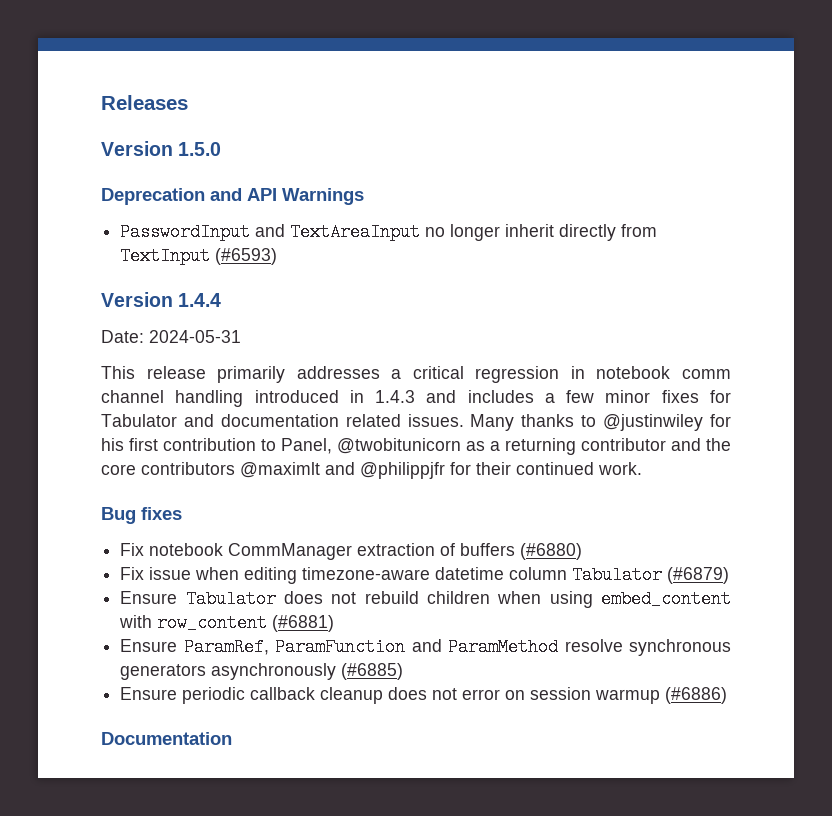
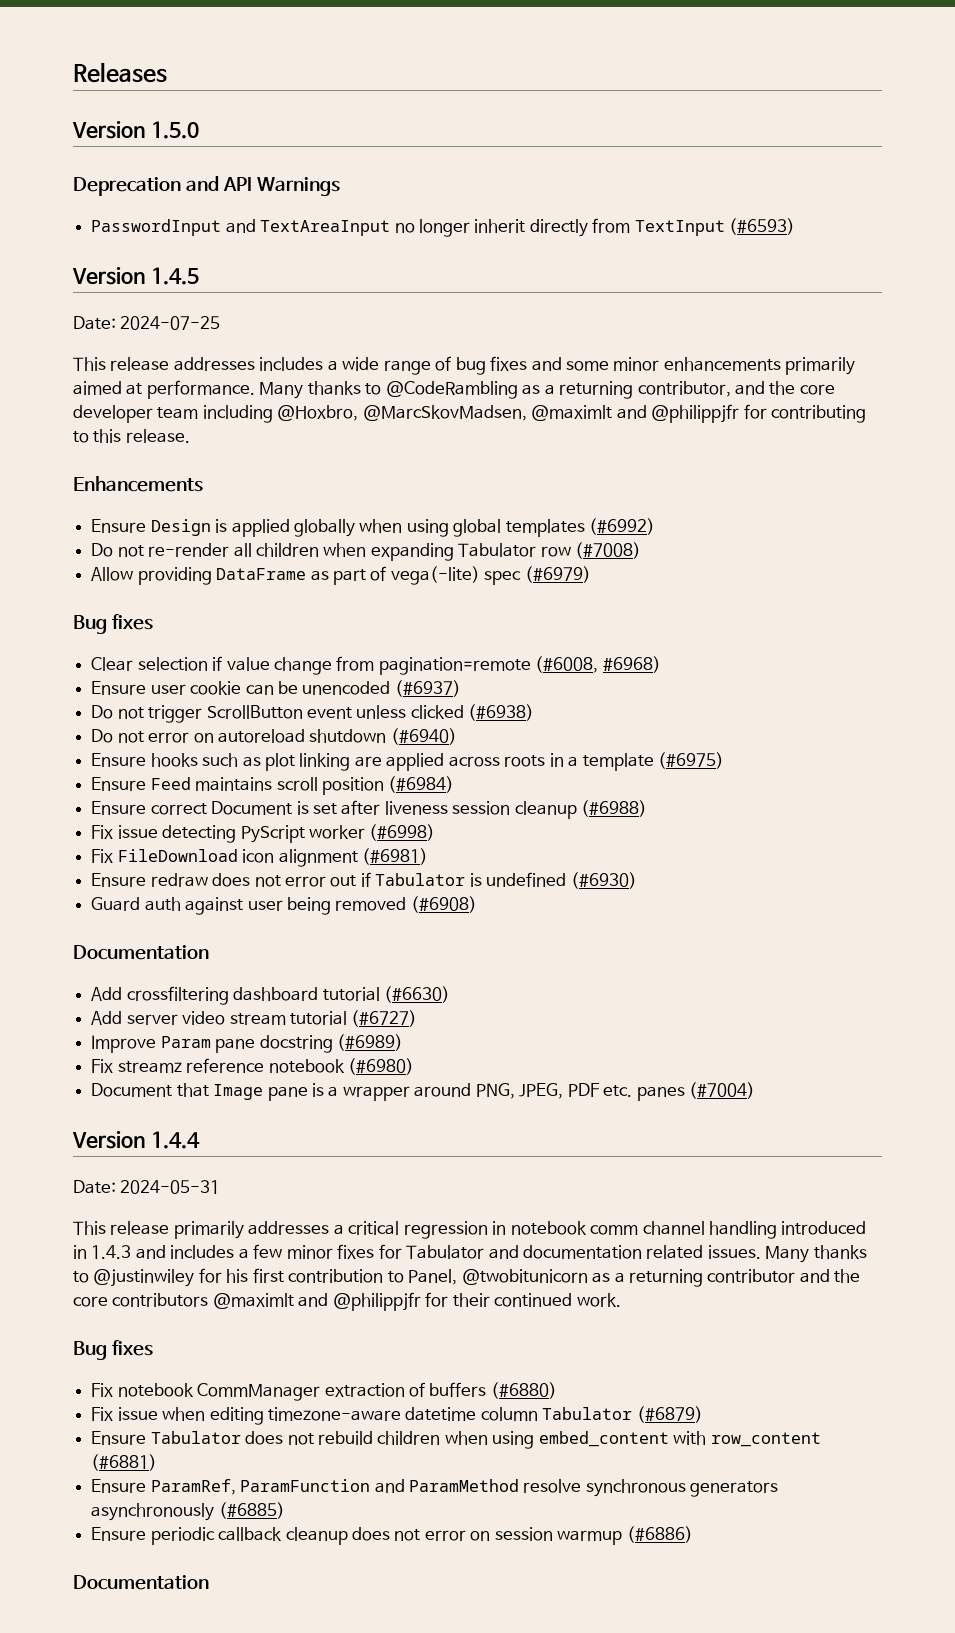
+ Version 1.4.5
+ Date: 2024-07-25
+ This release addresses includes a wide range of bug fixes and some minor enhancements primarily aimed at performance. Many thanks to @CodeRambling as a returning contributor, and the core developer team including @Hoxbro, @MarcSkovMadsen, @maximlt and @philippjfr for contributing to this release.
+ Enhancements
+ Ensure Design is applied globally when using global templates (#6992)
+ Do not re-render all children when expanding Tabulator row (#7008)
+ Allow providing DataFrame as part of vega(-lite) spec (#6979)
+ Bug fixes
+ Clear selection if value change from pagination=remote (#6008, #6968)
+ Ensure user cookie can be unencoded (#6937)
+ Do not trigger ScrollButton event unless clicked (#6938)
+ Do not error on autoreload shutdown (#6940)
+ Ensure hooks such as plot linking are applied across roots in a template (#6975)
+ Ensure Feed maintains scroll position (#6984)
+ Ensure correct Document is set after liveness session cleanup (#6988)
+ Fix issue detecting PyScript worker (#6998)
+ Fix FileDownload icon alignment (#6981)
+ Ensure redraw does not error out if Tabulator is undefined (#6930)
+ Guard auth against user being removed (#6908)
+ Documentation
+ Add crossfiltering dashboard tutorial (#6630)
+ Add server video stream tutorial (#6727)
+ Improve Param pane docstring (#6989)
+ Fix streamz reference notebook (#6980)
+ Document that Image pane is a wrapper around PNG, JPEG, PDF etc. panes (#7004)

